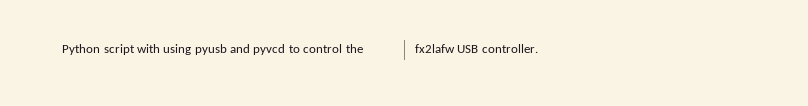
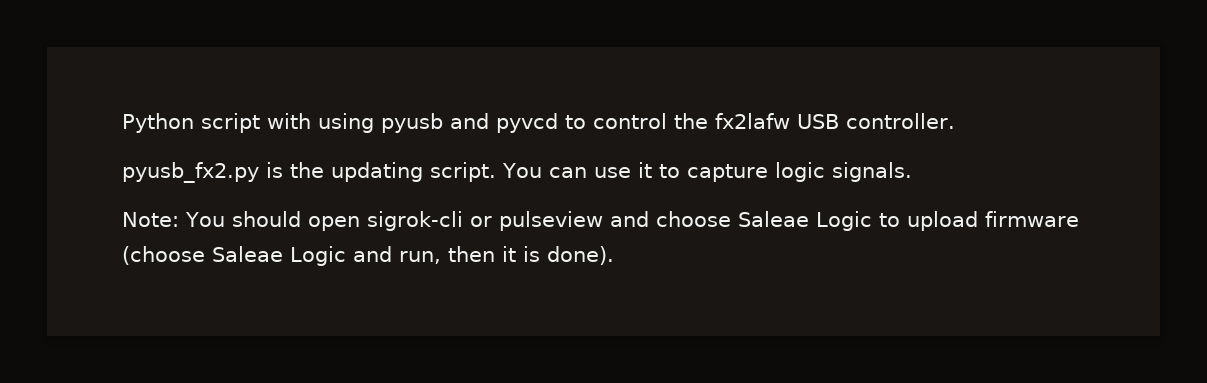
+ pyusb_fx2.py is the updating script. You can use it to capture logic signals.
+ Note: You should open sigrok-cli or pulseview and choose Saleae Logic to upload firmware (choose Saleae Logic and run, then it is done).

